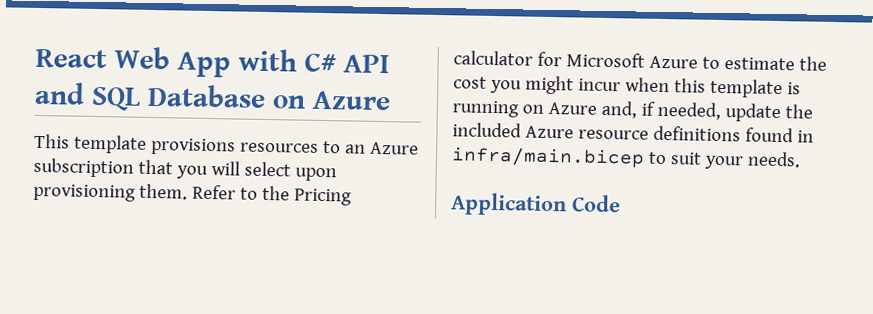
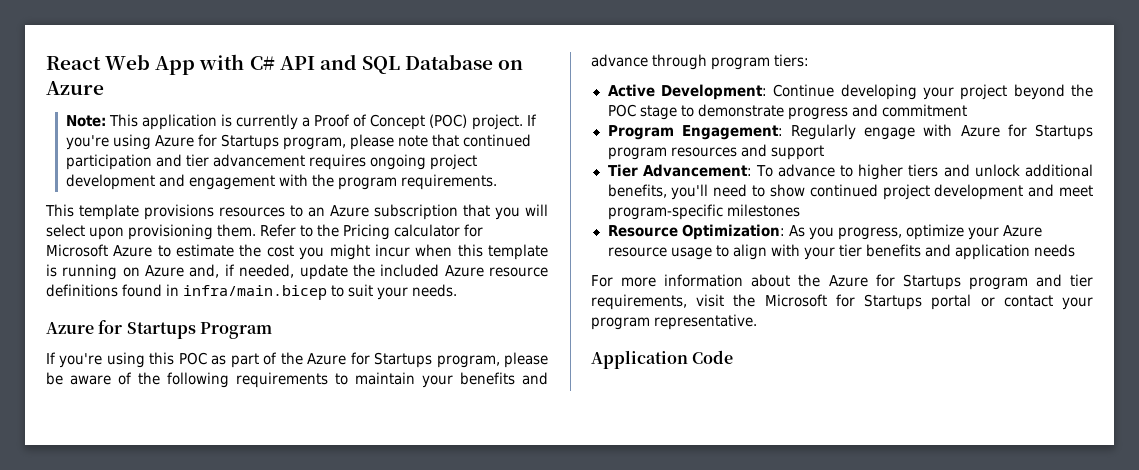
+ Note: This application is currently a Proof of Concept (POC) project. If you're using Azure for Startups program, please note that continued participation and tier advancement requires ongoing project development and engagement with the program requirements.
+ Azure for Startups Program
+ If you're using this POC as part of the Azure for Startups program, please be aware of the following requirements to maintain your benefits and advance through program tiers:
+ Active Development: Continue developing your project beyond the POC stage to demonstrate progress and commitment
+ Program Engagement: Regularly engage with Azure for Startups program resources and support
+ Tier Advancement: To advance to higher tiers and unlock additional benefits, you'll need to show continued project development and meet program-specific milestones
+ Resource Optimization: As you progress, optimize your Azure resource usage to align with your tier benefits and application needs
+ For more information about the Azure for Startups program and tier requirements, visit the Microsoft for Startups portal or contact your program representative.

